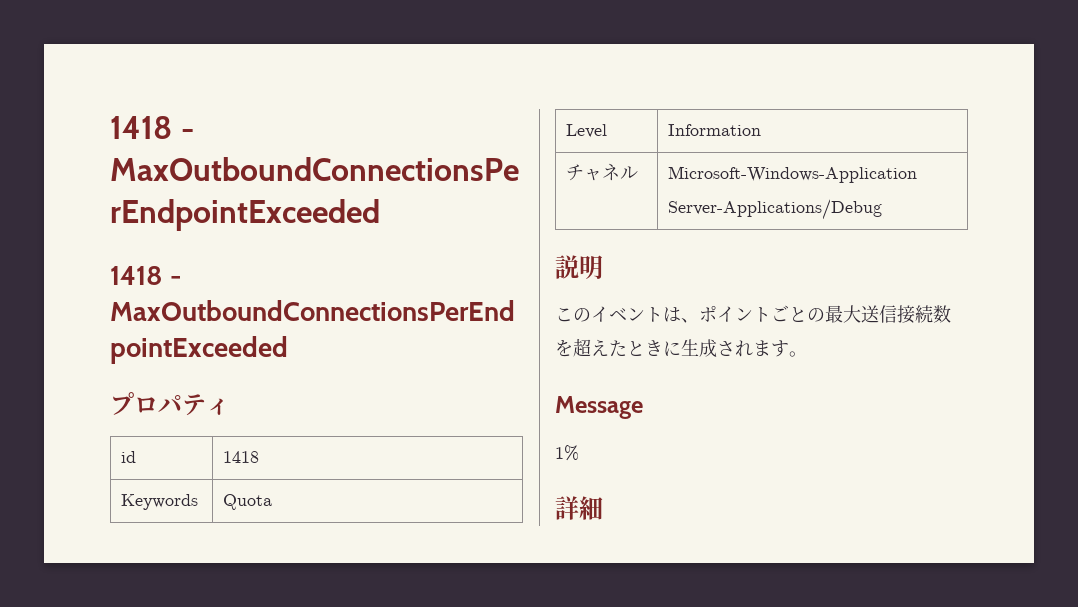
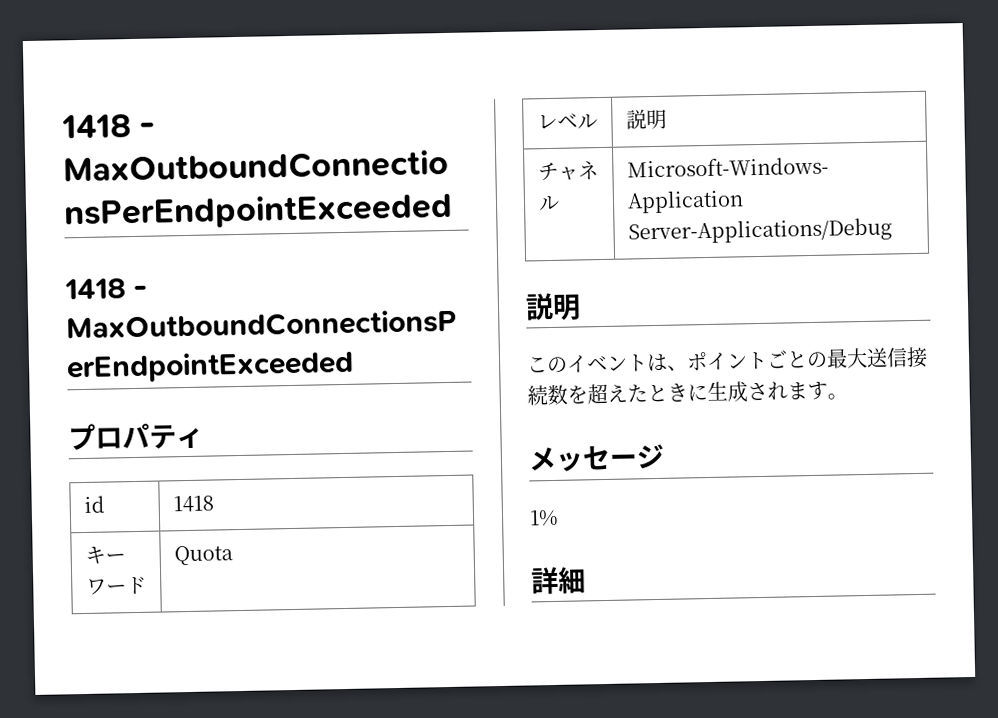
- Keywords | Quota
+ キーワード | Quota
- Level | Information
+ レベル | 説明
- Message
+ メッセージ

